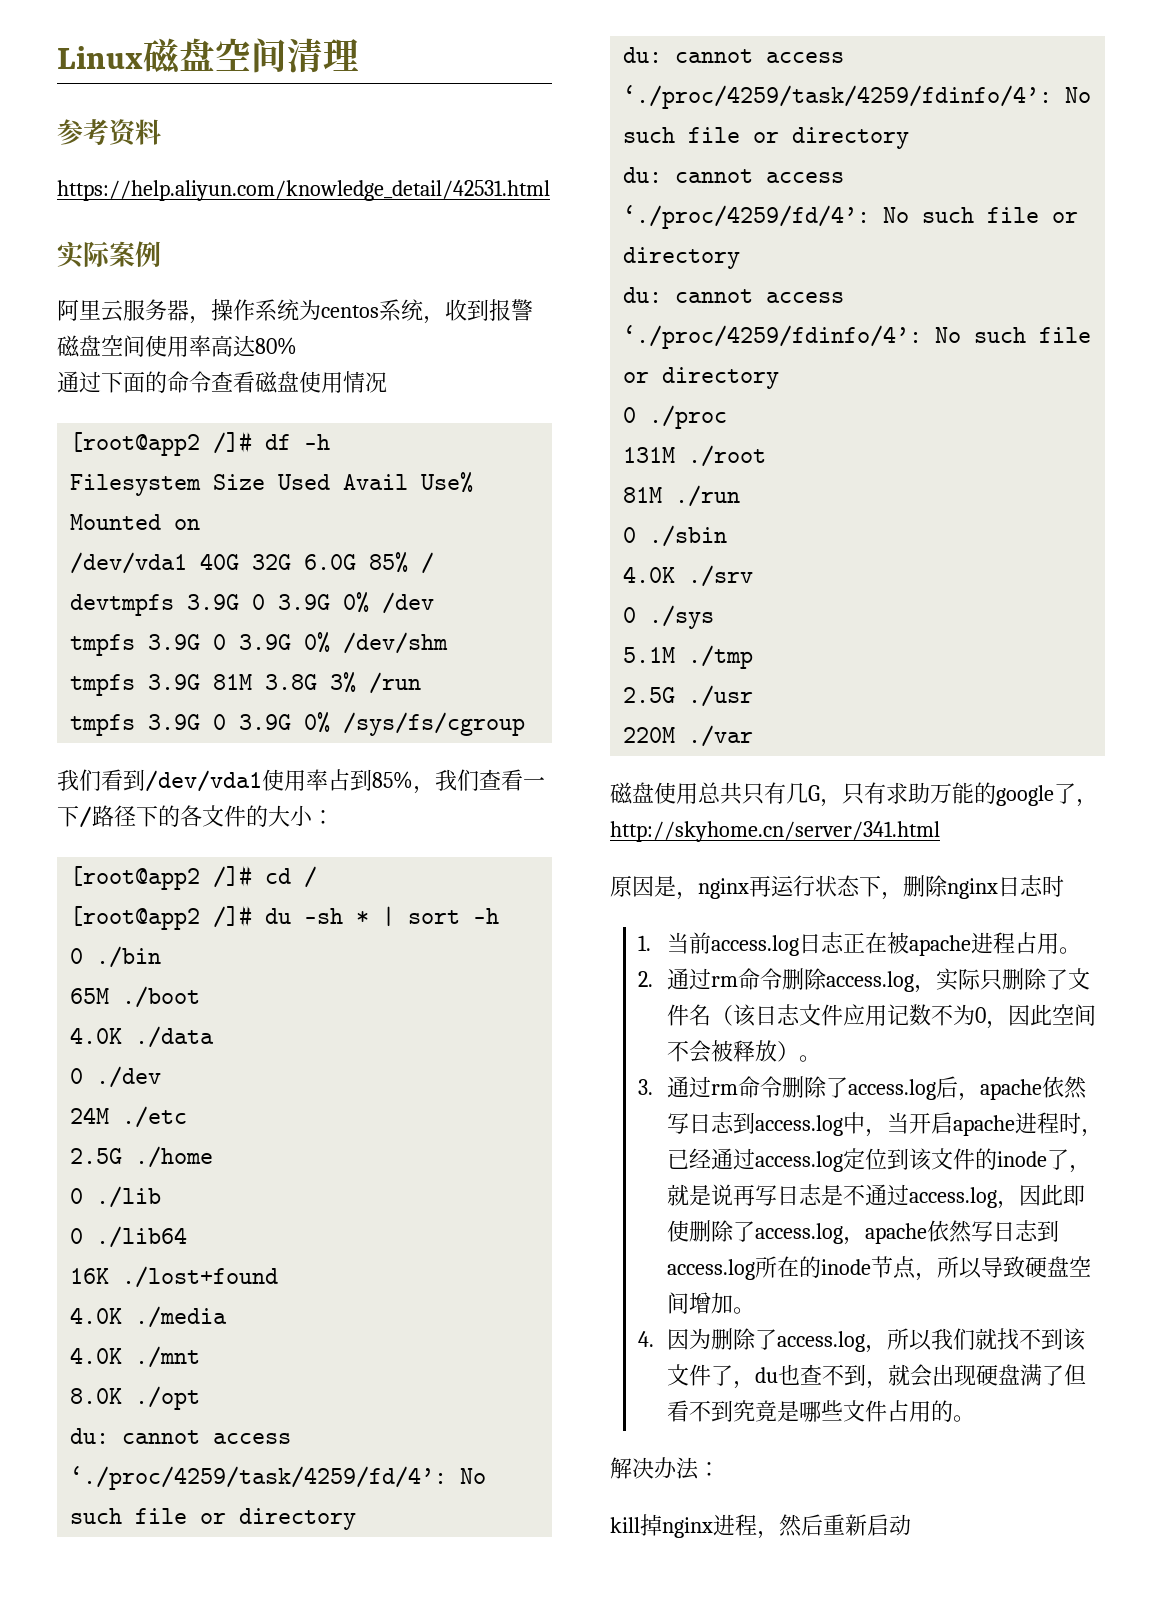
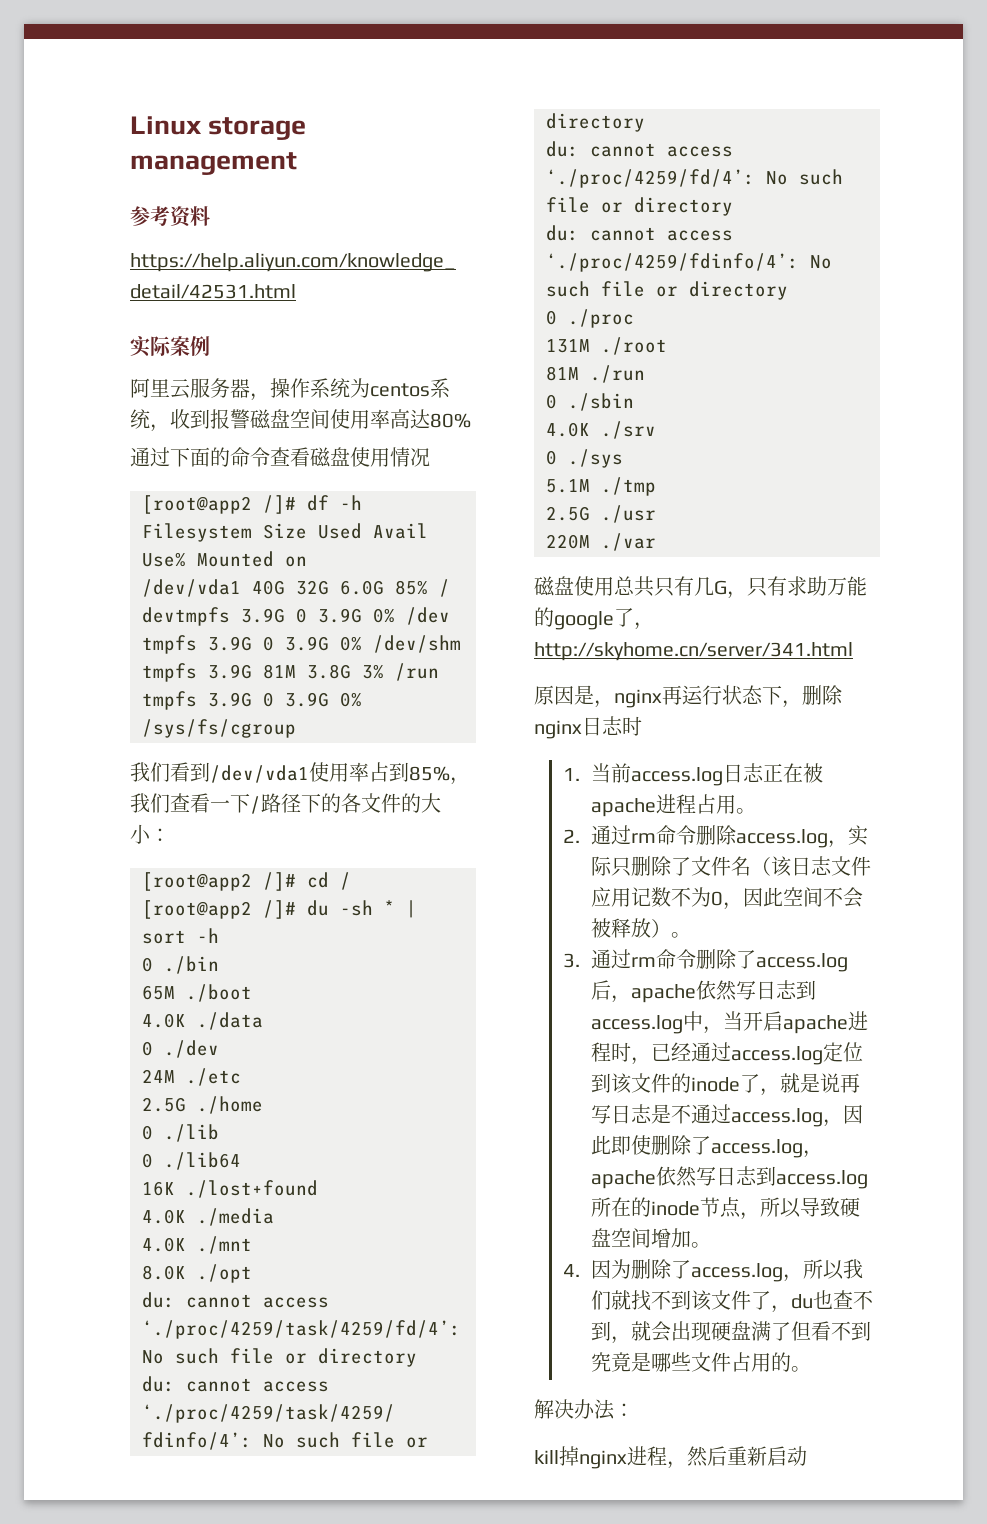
- Linux磁盘空间清理
+ Linux storage management

